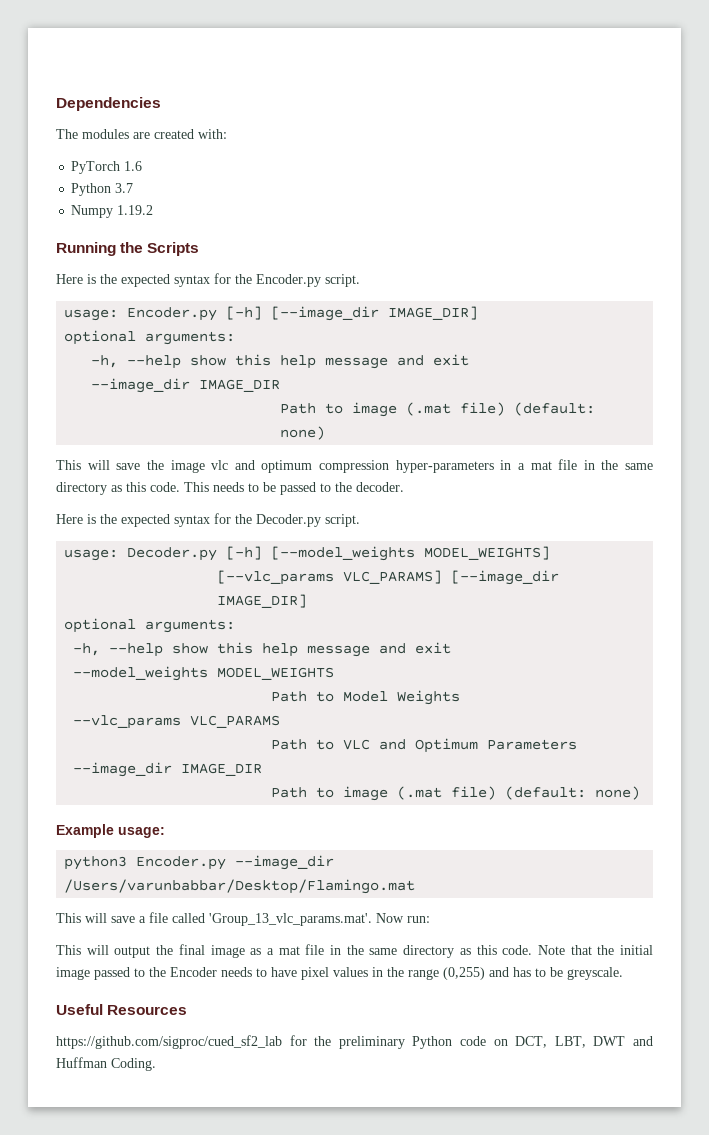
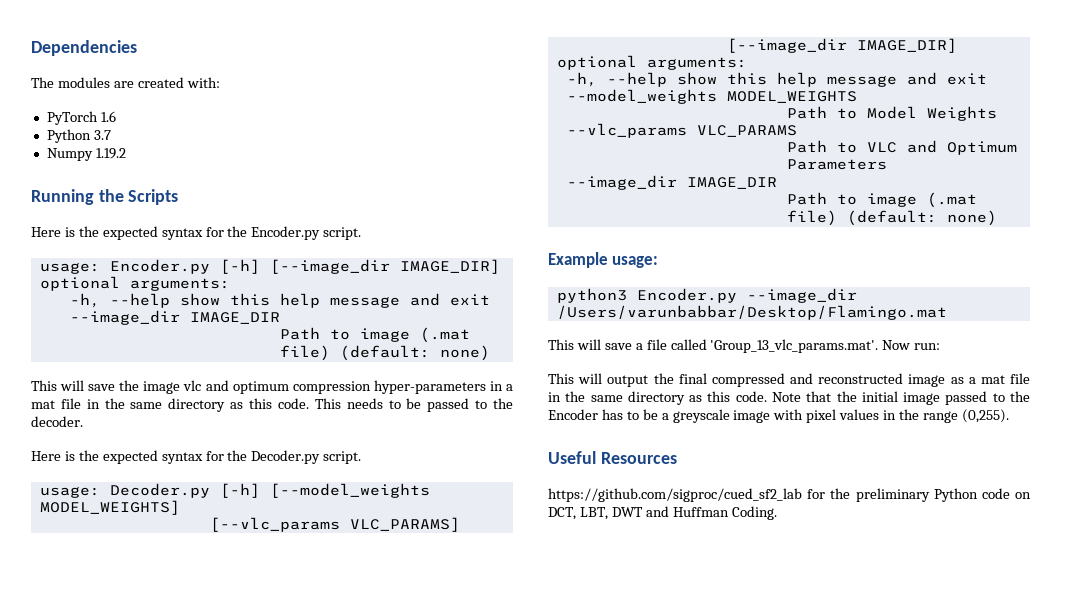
- This will output the final image as a mat file in the same directory as this code.
+ This will output the final compressed and reconstructed image as a mat file in the same directory as this code.
- Note that the initial image passed to the Encoder needs to have pixel values in the range (0,255) and has to be greyscale.
+ Note that the initial image passed to the Encoder has to be a greyscale image with pixel values in the range (0,255).

